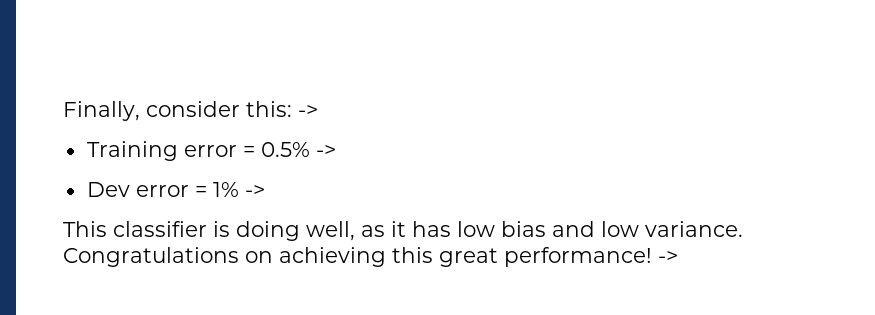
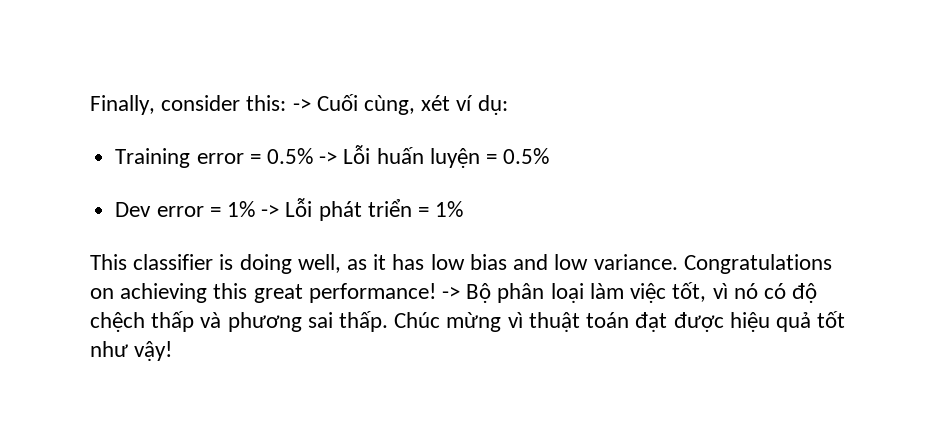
- Finally, consider this: ->
+ Finally, consider this: -> Cuối cùng, xét ví dụ:
- Training error = 0.5% ->
+ Training error = 0.5% -> Lỗi huấn luyện = 0.5%
- Dev error = 1% ->
+ Dev error = 1% -> Lỗi phát triển = 1%
- Congratulations on achieving this great performance! ->
+ Congratulations on achieving this great performance! -> Bộ phân loại làm việc tốt, vì nó có độ chệch thấp và phương sai thấp. Chúc mừng vì thuật toán đạt được hiệu quả tốt như vậy!

